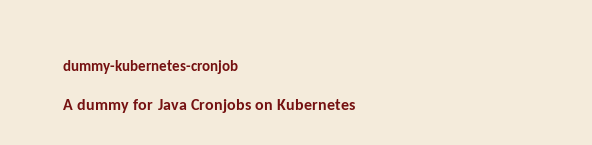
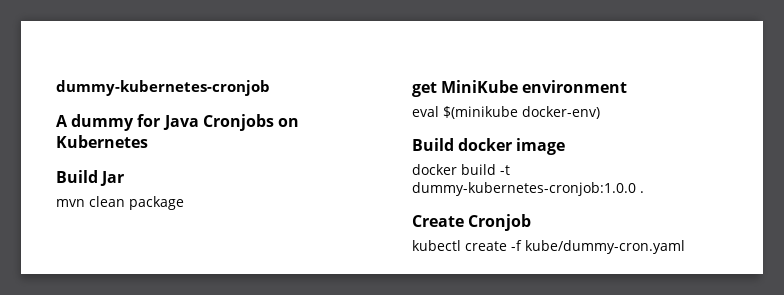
+ Build Jar
+ mvn clean package
+ get MiniKube environment
+ eval $(minikube docker-env)
+ Build docker image
+ docker build -t dummy-kubernetes-cronjob:1.0.0 .
+ Create Cronjob
+ kubectl create -f kube/dummy-cron.yaml

